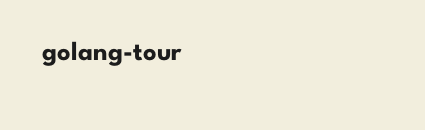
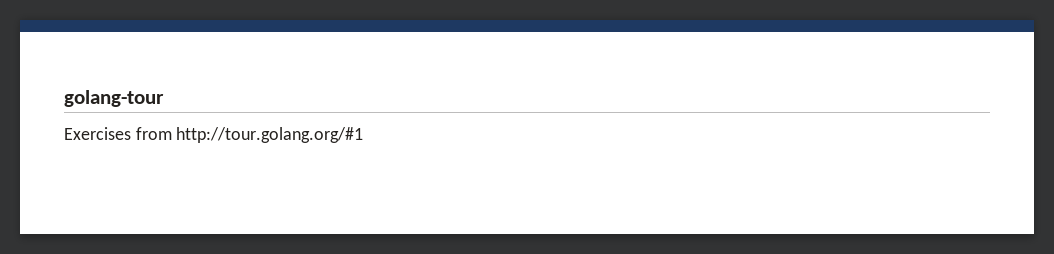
+ Exercises from http://tour.golang.org/#1

